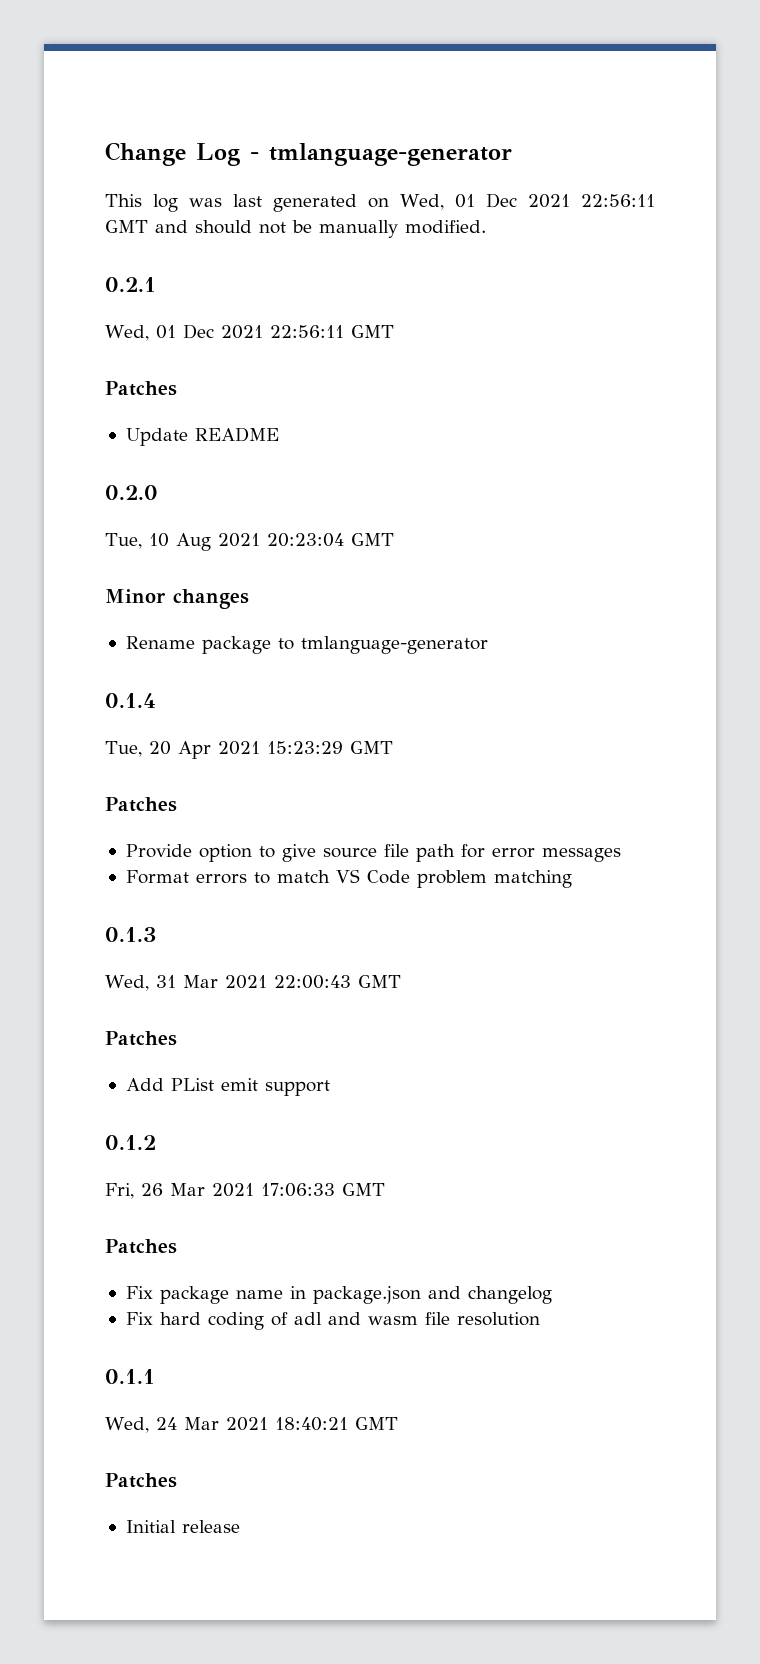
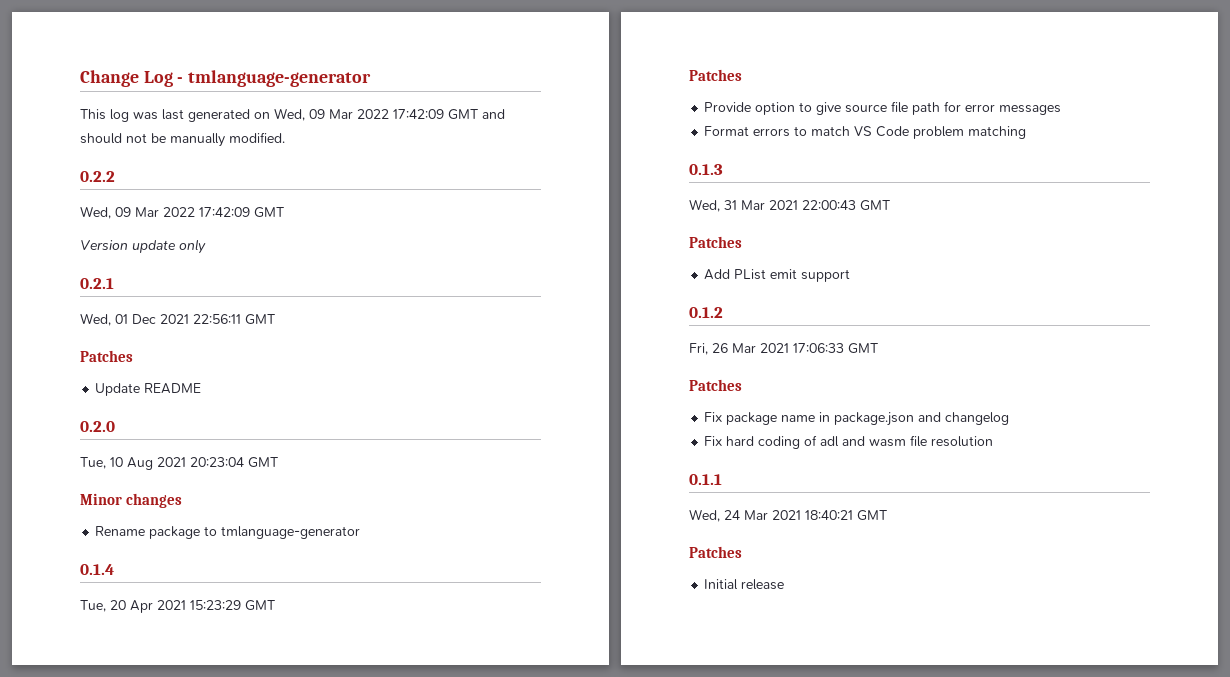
- This log was last generated on Wed, 01 Dec 2021 22:56:11 GMT and should not be manually modified.
+ This log was last generated on Wed, 09 Mar 2022 17:42:09 GMT and should not be manually modified.
+ 0.2.2
+ Wed, 09 Mar 2022 17:42:09 GMT
+ Version update only

